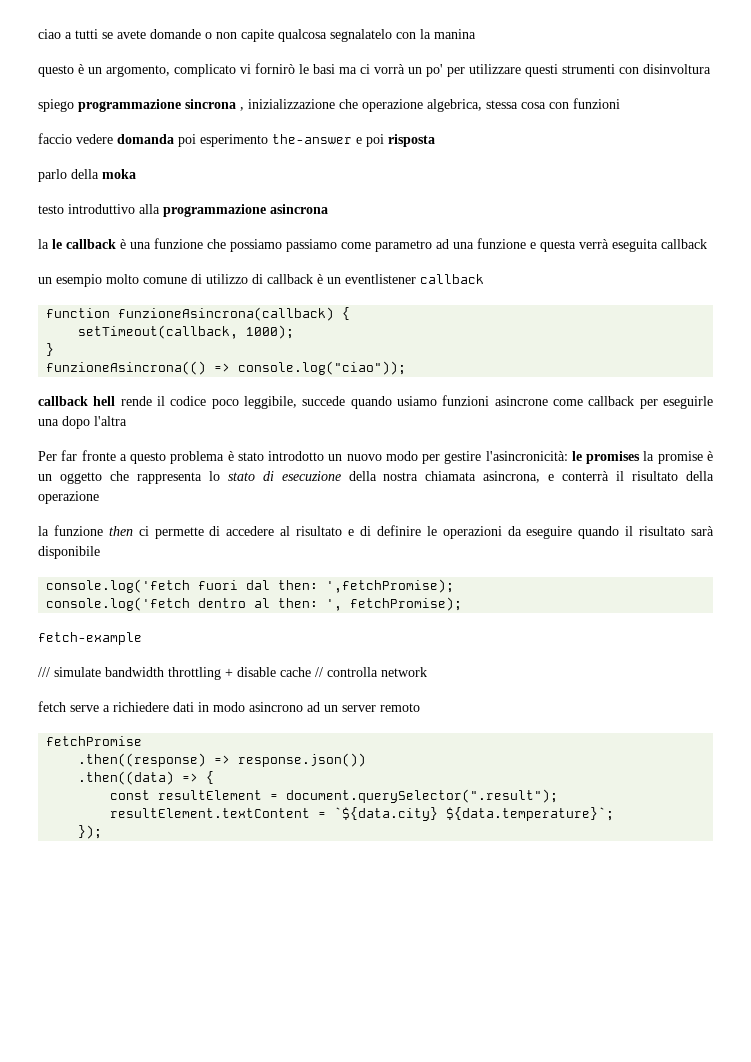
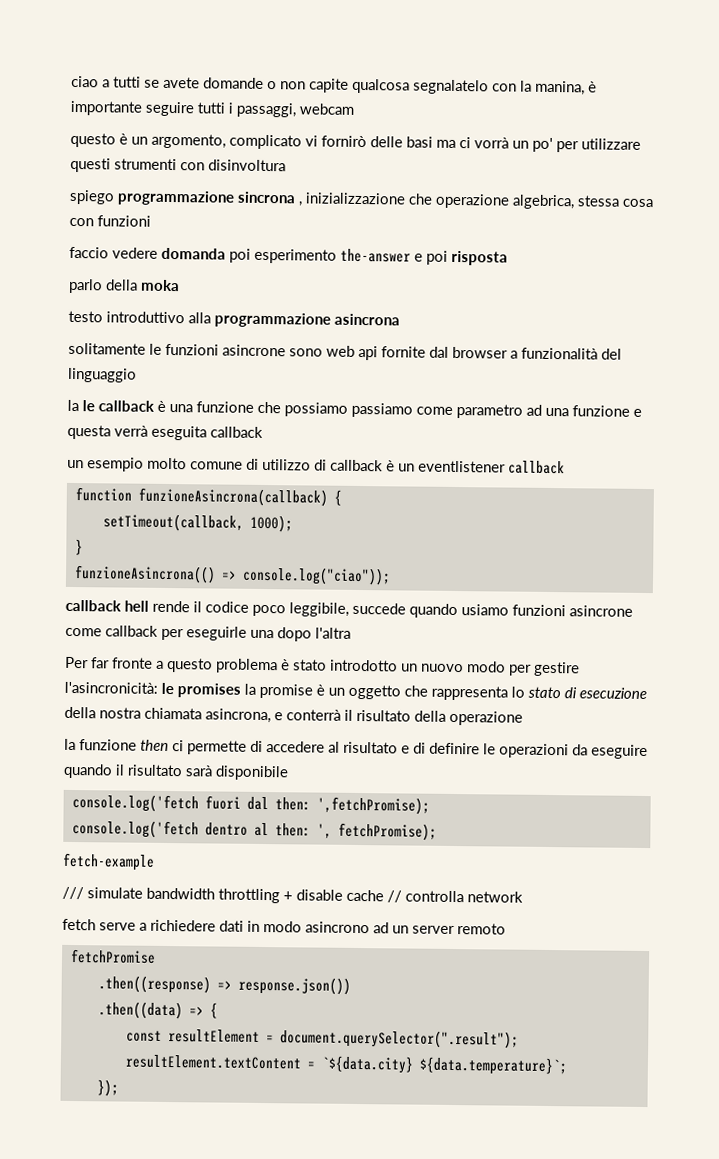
- ciao a tutti se avete domande o non capite qualcosa segnalatelo con la manina
+ ciao a tutti se avete domande o non capite qualcosa segnalatelo con la manina, è importante seguire tutti i passaggi, webcam
- questo è un argomento, complicato vi fornirò le basi ma ci vorrà un po' per utilizzare questi strumenti con disinvoltura
+ questo è un argomento, complicato vi fornirò delle basi ma ci vorrà un po' per utilizzare questi strumenti con disinvoltura
+ solitamente le funzioni asincrone sono web api fornite dal browser a funzionalità del linguaggio

